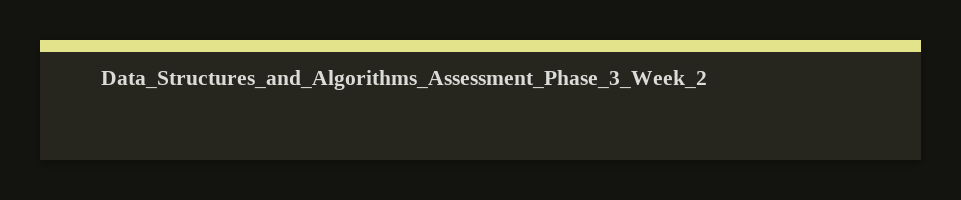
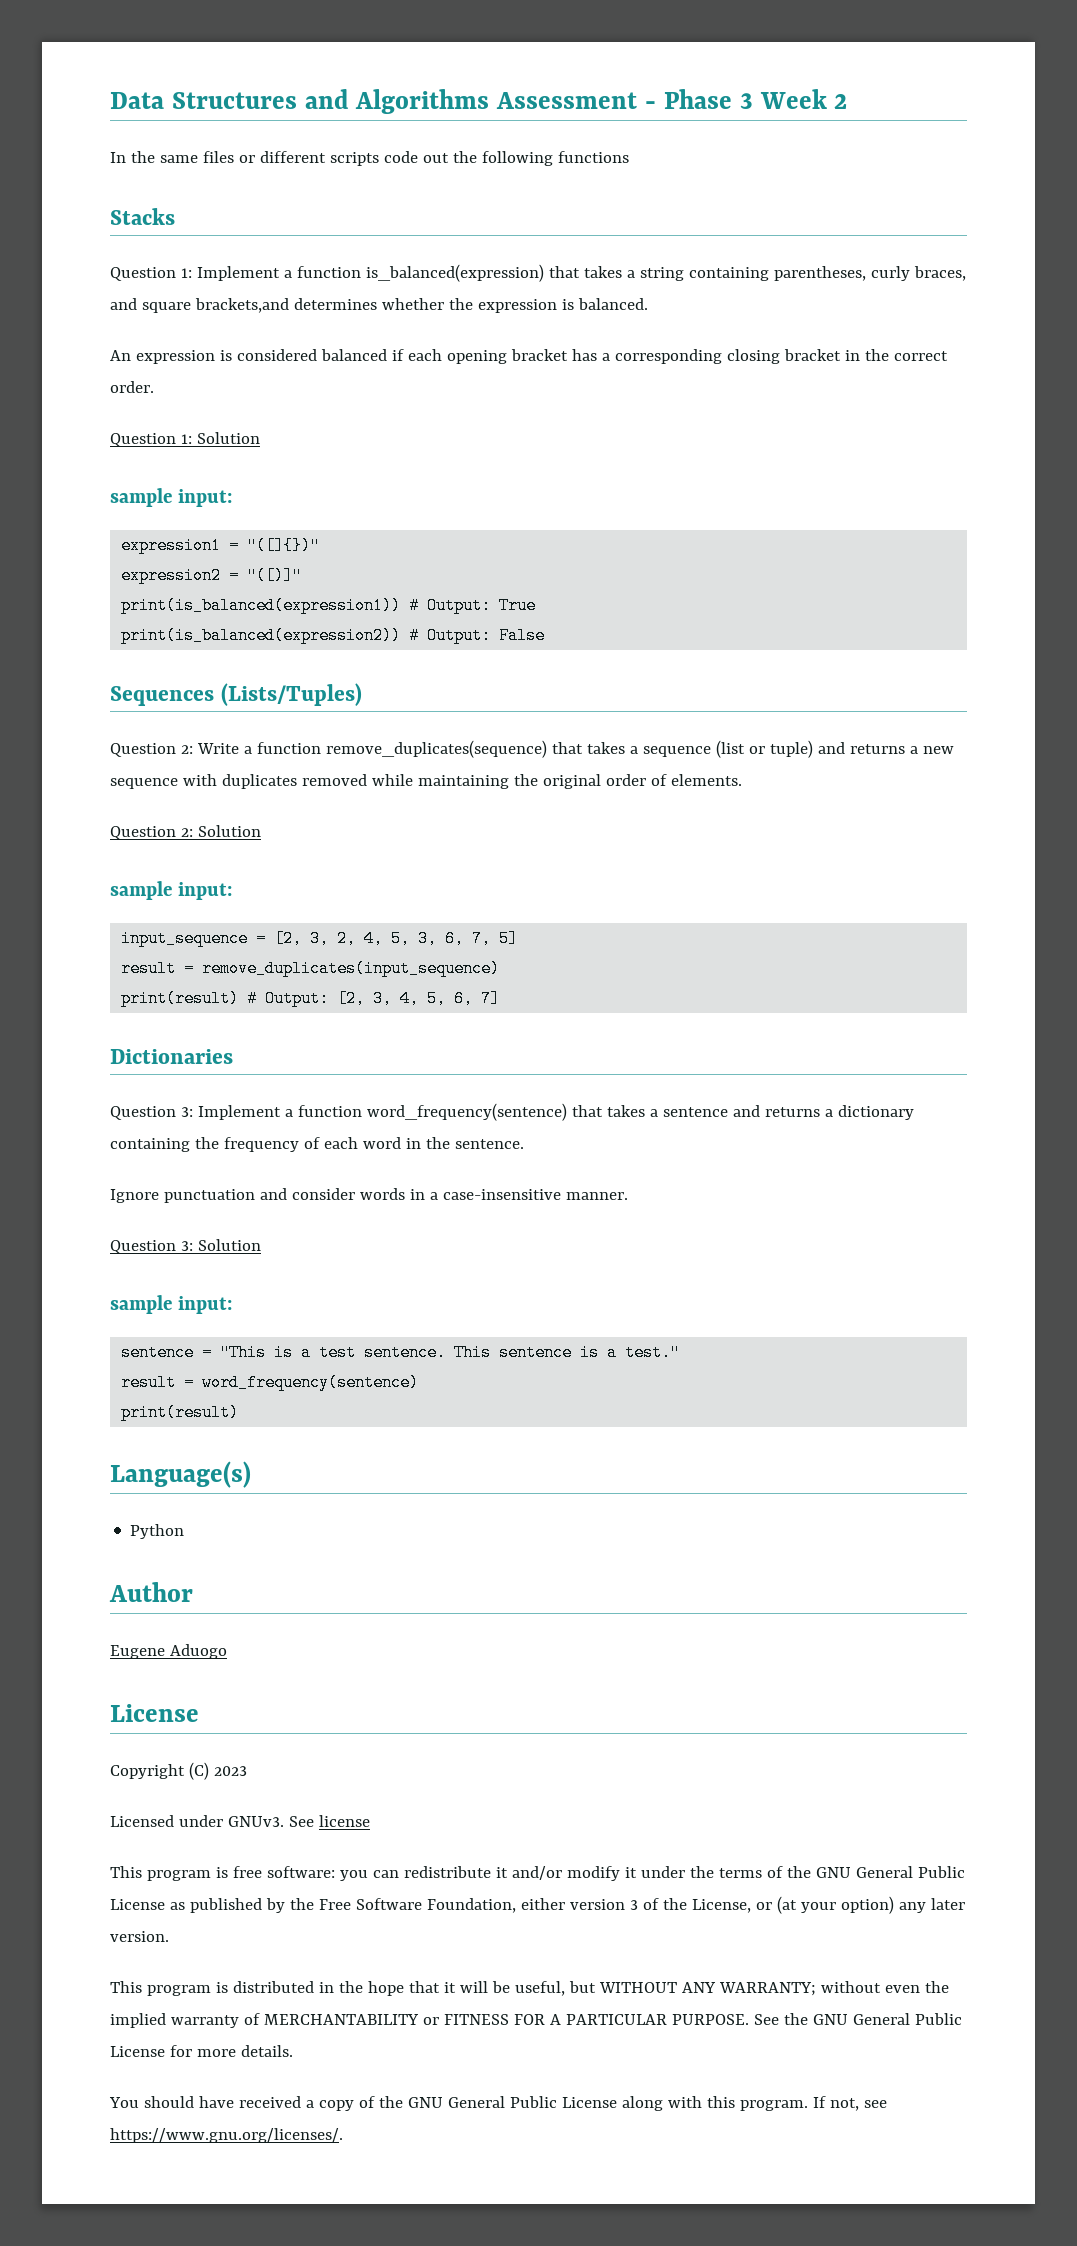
- Data_Structures_and_Algorithms_Assessment_Phase_3_Week_2
+ Data Structures and Algorithms Assessment - Phase 3 Week 2
+ In the same files or different scripts code out the following functions
+ Stacks
+ Question 1: Implement a function is_balanced(expression) that takes a string containing parentheses, curly braces, and square brackets,and determines whether the expression is balanced.
+ An expression is considered balanced if each opening bracket has a corresponding closing bracket in the correct order.
+ Question 1: Solution
+ sample input:
+ expression1 = "([]{})"
+ expression2 = "([)]"
+ print(is_balanced(expression1)) # Output: True
+ print(is_balanced(expression2)) # Output: False
+ Sequences (Lists/Tuples)
+ Question 2: Write a function remove_duplicates(sequence) that takes a sequence (list or tuple) and returns a new sequence with duplicates removed while maintaining the original order of elements.
+ Question 2: Solution
+ sample input:
+ input_sequence = [2, 3, 2, 4, 5, 3, 6, 7, 5]
+ result = remove_duplicates(input_sequence)
+ print(result) # Output: [2, 3, 4, 5, 6, 7]
+ Dictionaries
+ Question 3: Implement a function word_frequency(sentence) that takes a sentence and returns a dictionary containing the frequency of each word in the sentence.
+ Ignore punctuation and consider words in a case-insensitive manner.
+ Question 3: Solution
+ sample input:
+ sentence = "This is a test sentence. This sentence is a test."
+ result = word_frequency(sentence)
+ print(result)
+ Language(s)
+ Python
+ Author
+ Eugene Aduogo
+ License
+ Copyright (C) 2023
+ Licensed under GNUv3. See license
+ This program is free software: you can redistribute it and/or modify it under the terms of the GNU General Public License as published by the Free Software Foundation, either version 3 of the License, or (at your option) any later version.
+ This program is distributed in the hope that it will be useful, but WITHOUT ANY WARRANTY; without even the implied warranty of MERCHANTABILITY or FITNESS FOR A PARTICULAR PURPOSE. See the GNU General Public License for more details.
+ You should have received a copy of the GNU General Public License along with this program. If not, see https://www.gnu.org/licenses/.

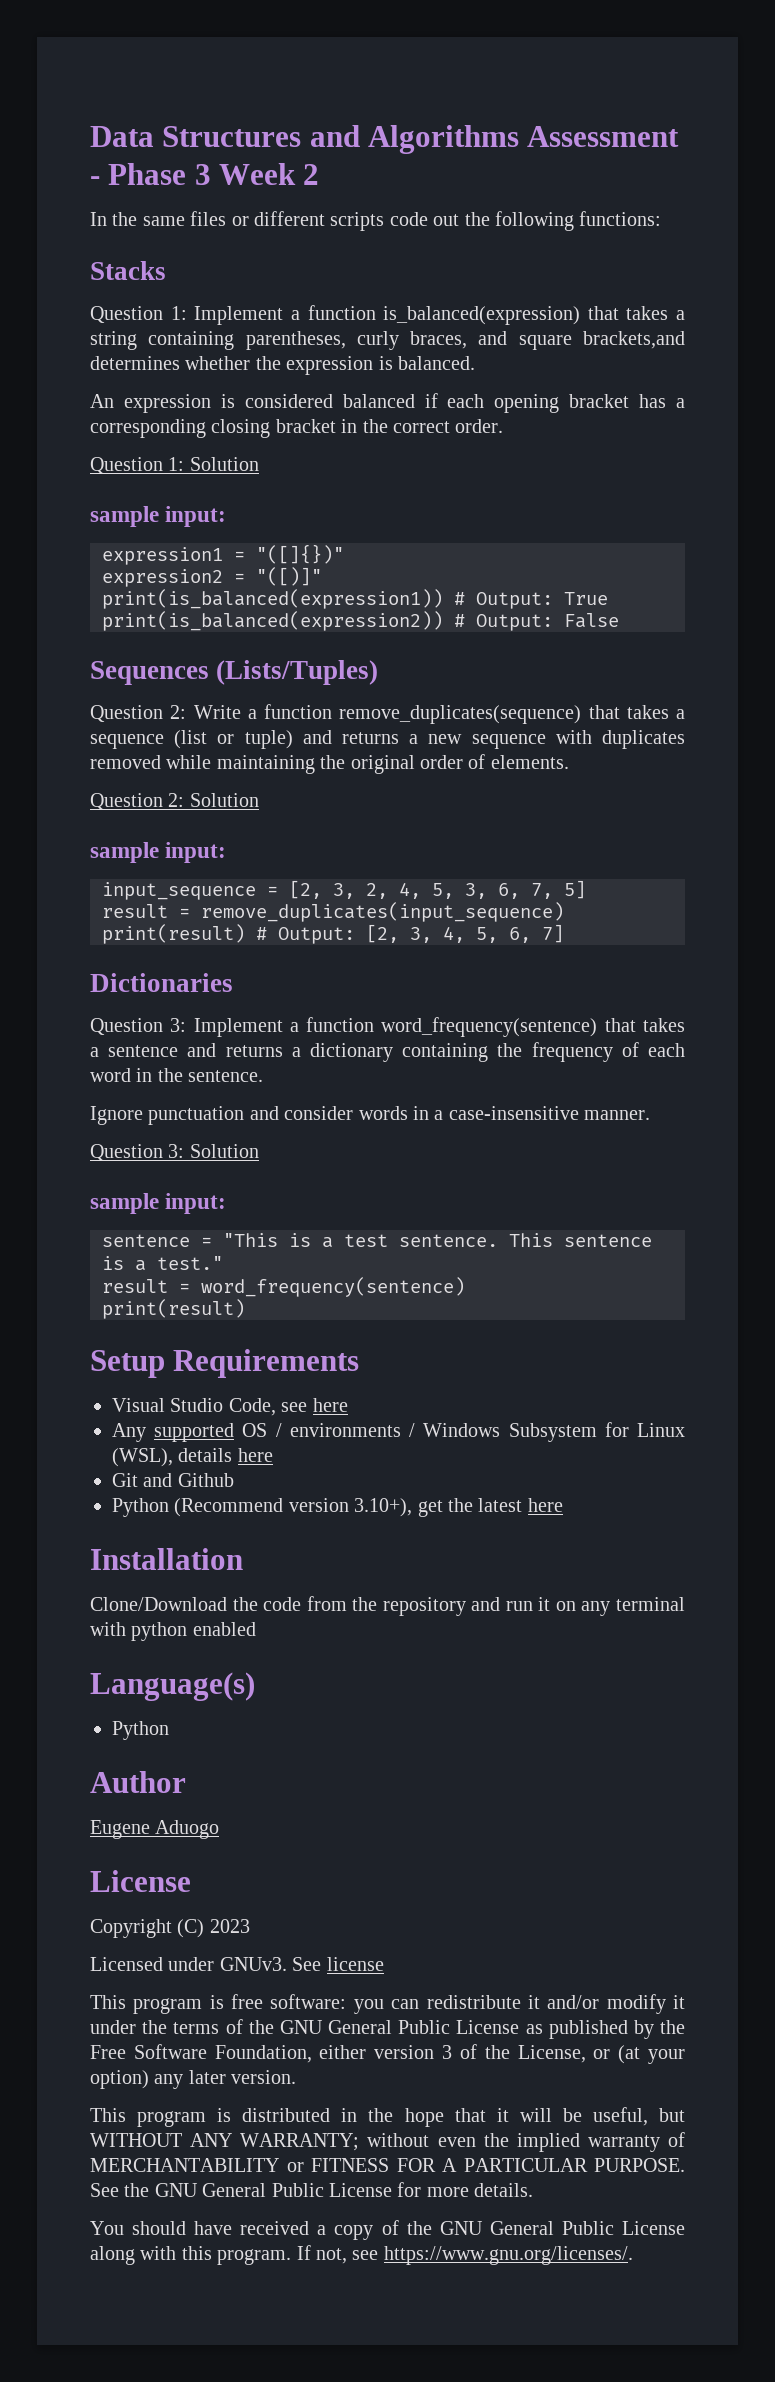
- In the same files or different scripts code out the following functions
+ In the same files or different scripts code out the following functions:
+ Setup Requirements
+ Visual Studio Code, see here
+ Any supported OS / environments / Windows Subsystem for Linux (WSL), details here
+ Git and Github
+ Python (Recommend version 3.10+), get the latest here
+ Installation
+ Clone/Download the code from the repository and run it on any terminal with python enabled

